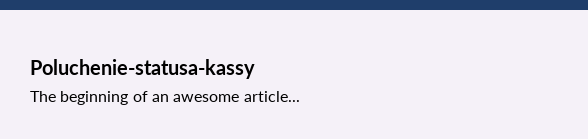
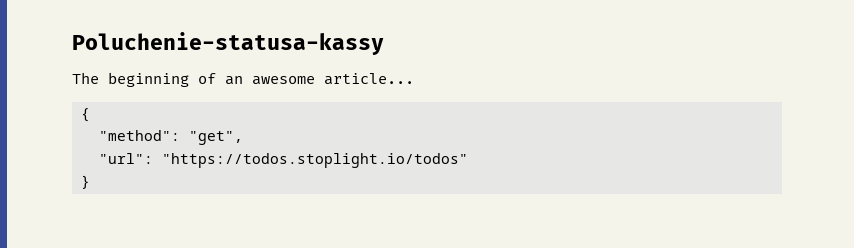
+ {
+ "method": "get",
+ "url": "https://todos.stoplight.io/todos"
+ }

